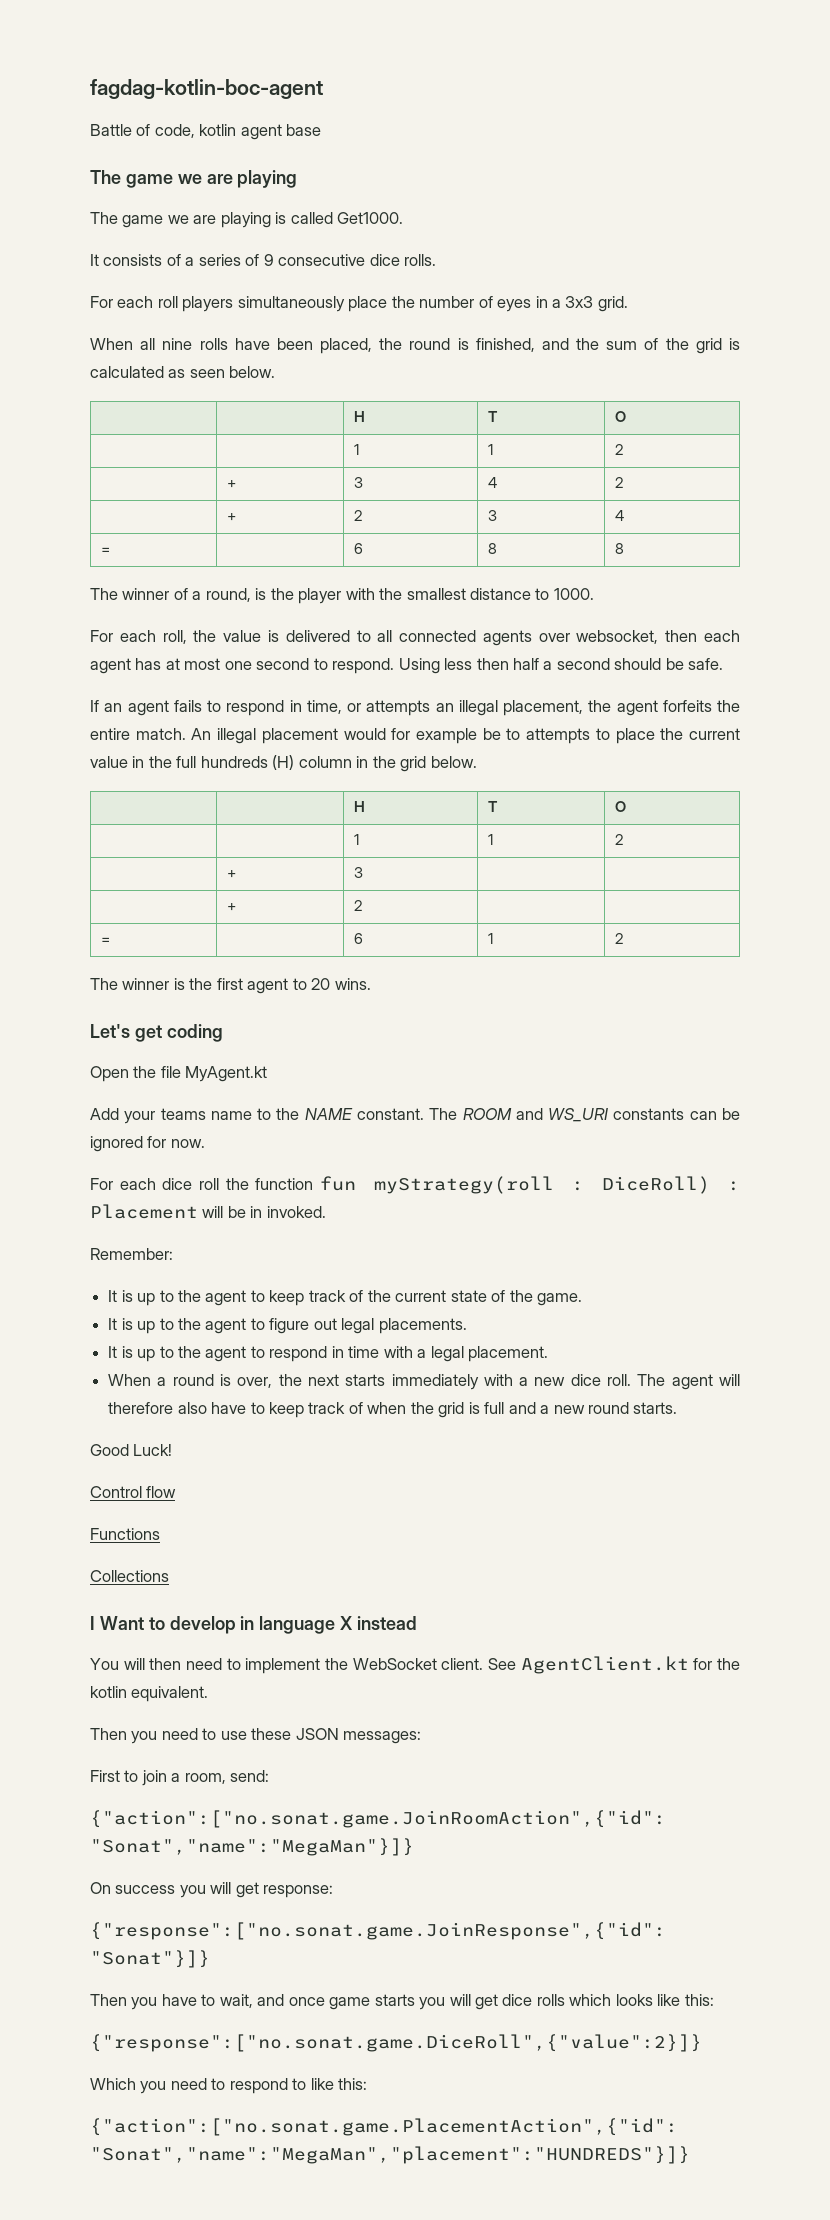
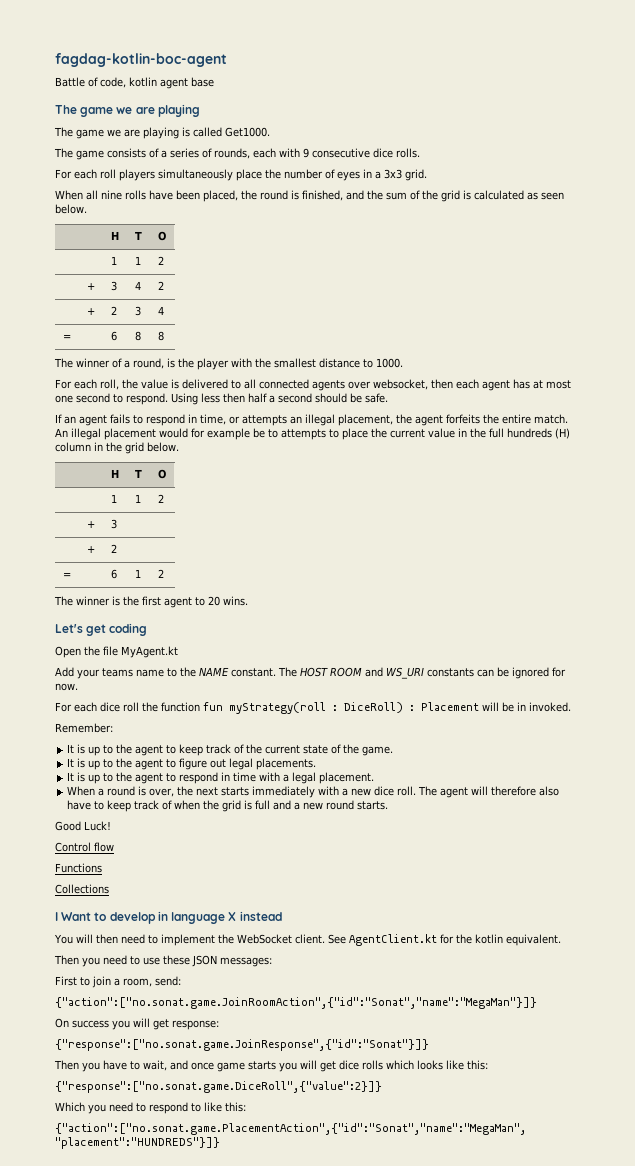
- It consists of a series of 9 consecutive dice rolls.
+ The game consists of a series of rounds, each with 9 consecutive dice rolls.
- The ROOM and WS_URI constants can be ignored for now.
+ The HOST ROOM and WS_URI constants can be ignored for now.

